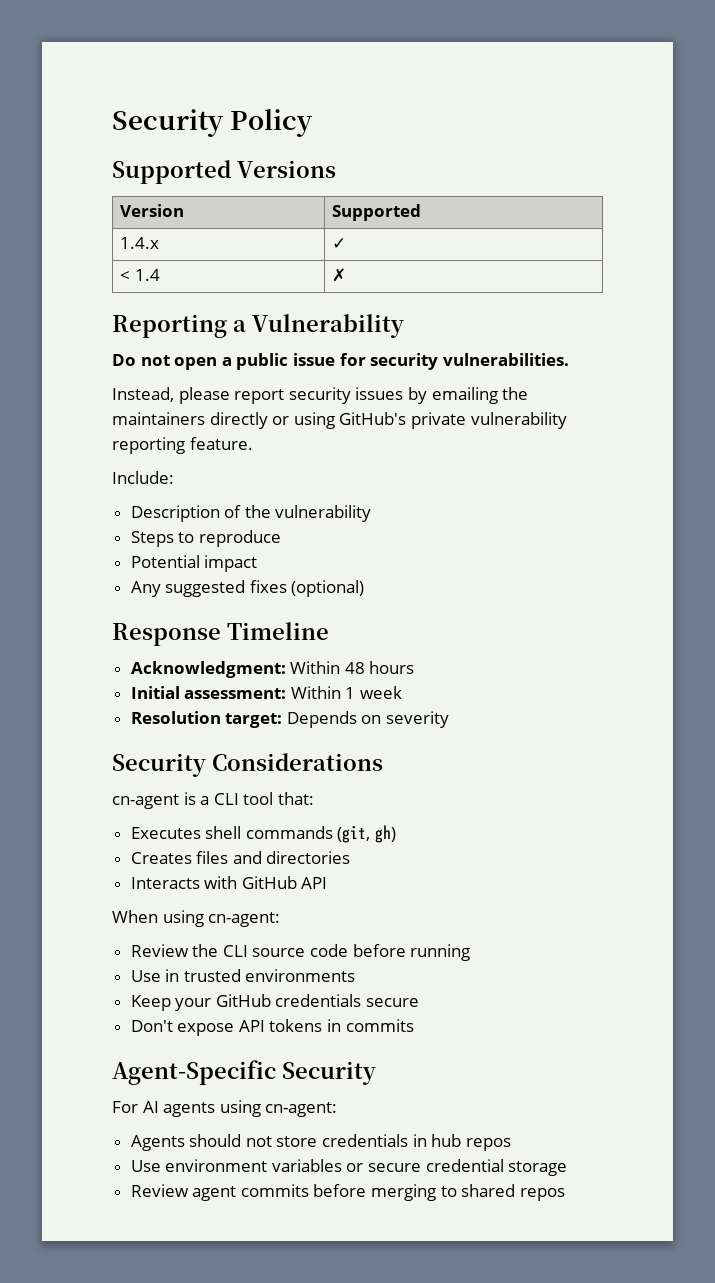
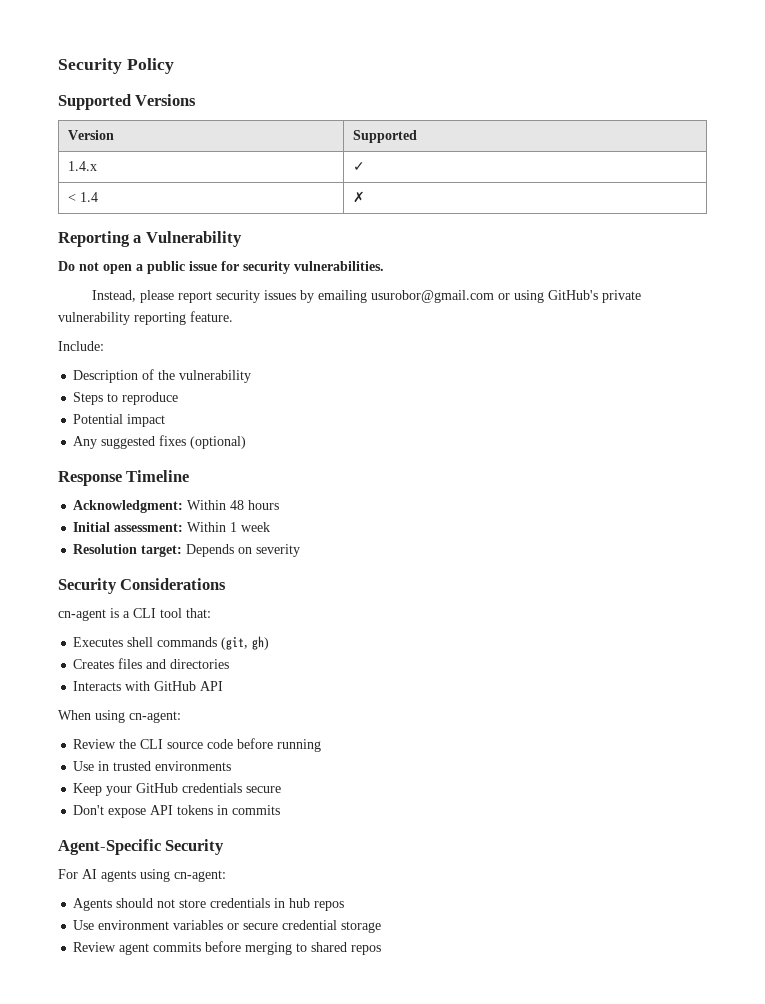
- Instead, please report security issues by emailing the maintainers directly or using GitHub's private vulnerability reporting feature.
+ Instead, please report security issues by emailing usurobor@gmail.com or using GitHub's private vulnerability reporting feature.

